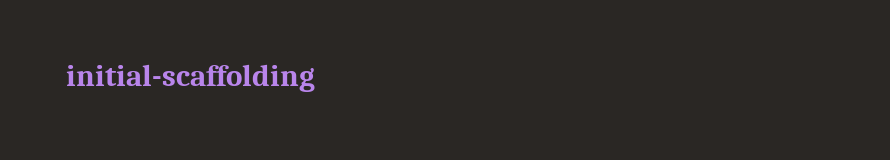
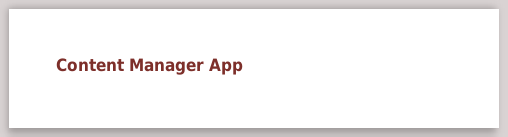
- initial-scaffolding
+ Content Manager App

